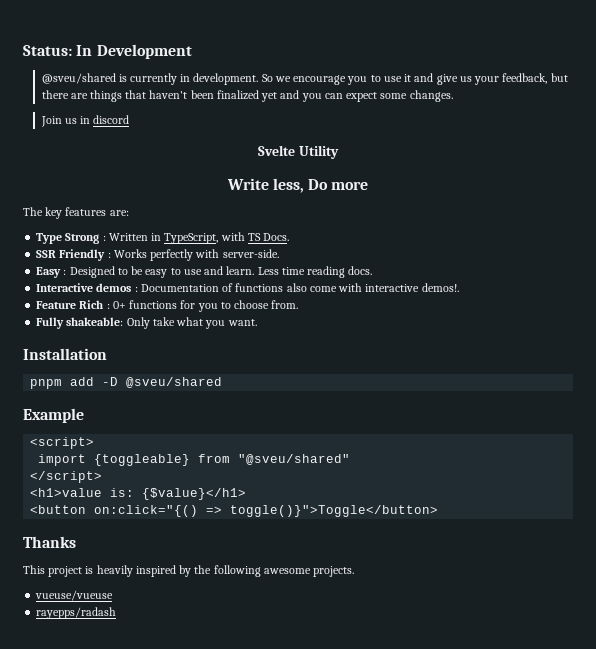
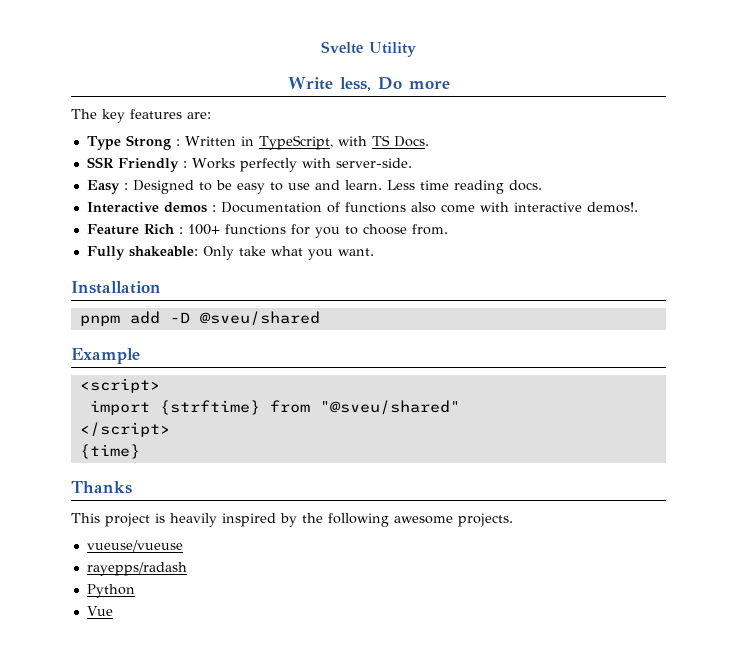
- Status: In Development
- @sveu/shared is currently in development. So we encourage you to use it and give us your feedback, but there are things that haven't been finalized yet and you can expect some changes.
- Join us in discord
- Feature Rich : 0+ functions for you to choose from.
+ Feature Rich : 100+ functions for you to choose from.
- import {toggleable} from "@sveu/shared"
+ import {strftime} from "@sveu/shared"
- <h1>value is: {$value}</h1>
- <button on:click="{() => toggle()}">Toggle</button>
+ {time}
+ Python
+ Vue

